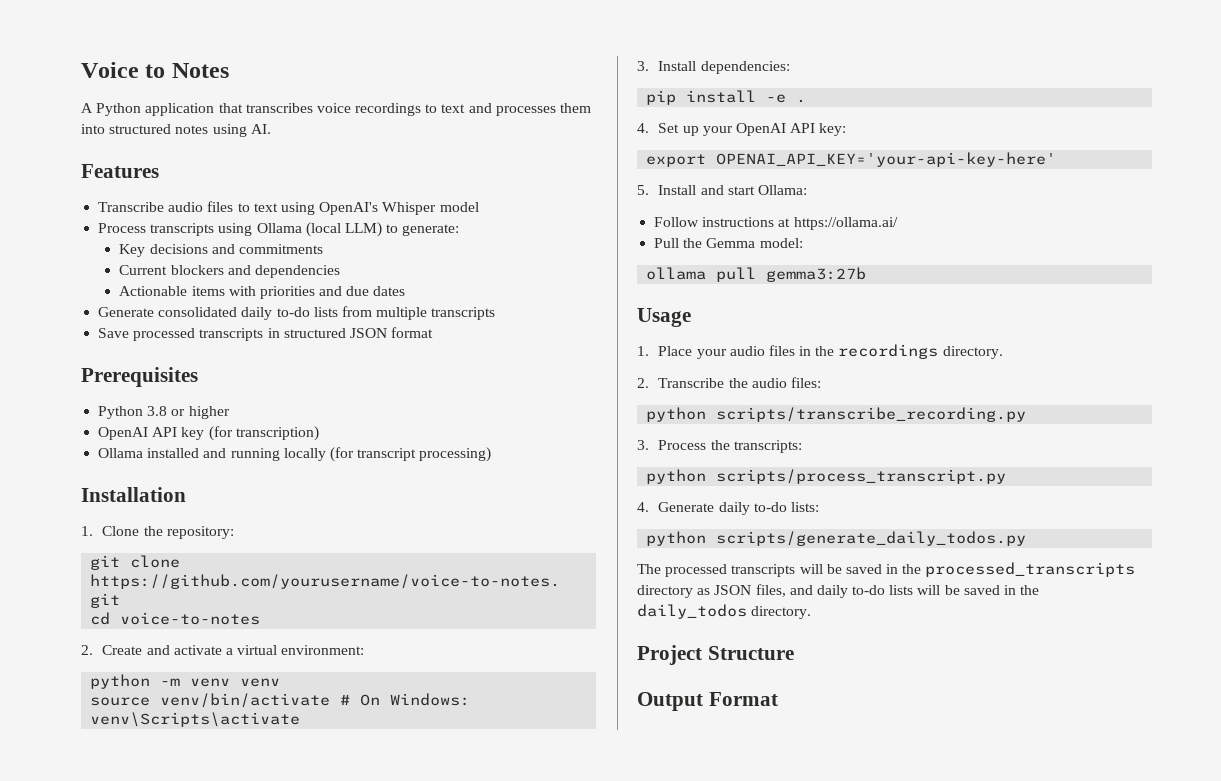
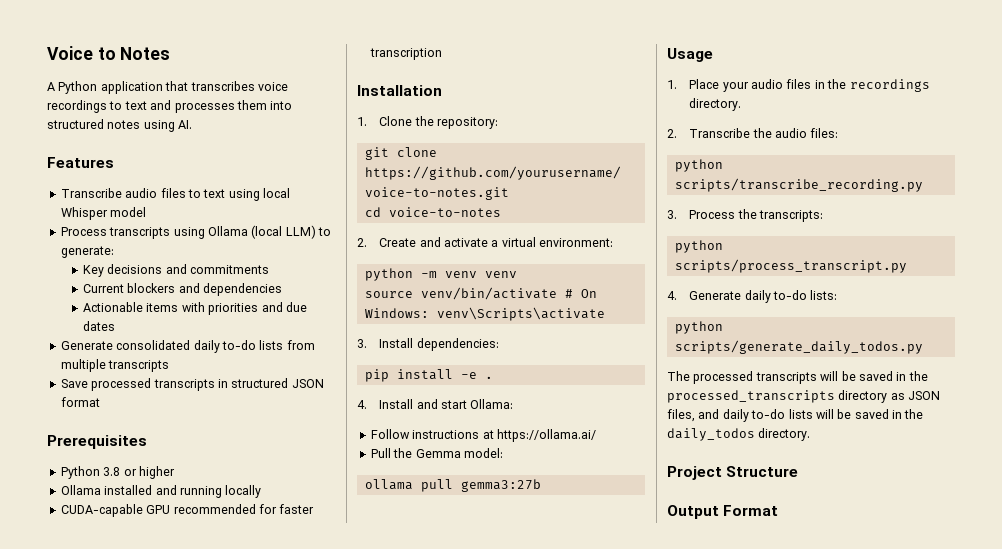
- Transcribe audio files to text using OpenAI's Whisper model
+ Transcribe audio files to text using local Whisper model
- OpenAI API key (for transcription)
- Ollama installed and running locally (for transcript processing)
+ Ollama installed and running locally
+ CUDA-capable GPU recommended for faster transcription
- 4. Set up your OpenAI API key:
- export OPENAI_API_KEY='your-api-key-here'
- 5. Install and start Ollama:
+ 4. Install and start Ollama:

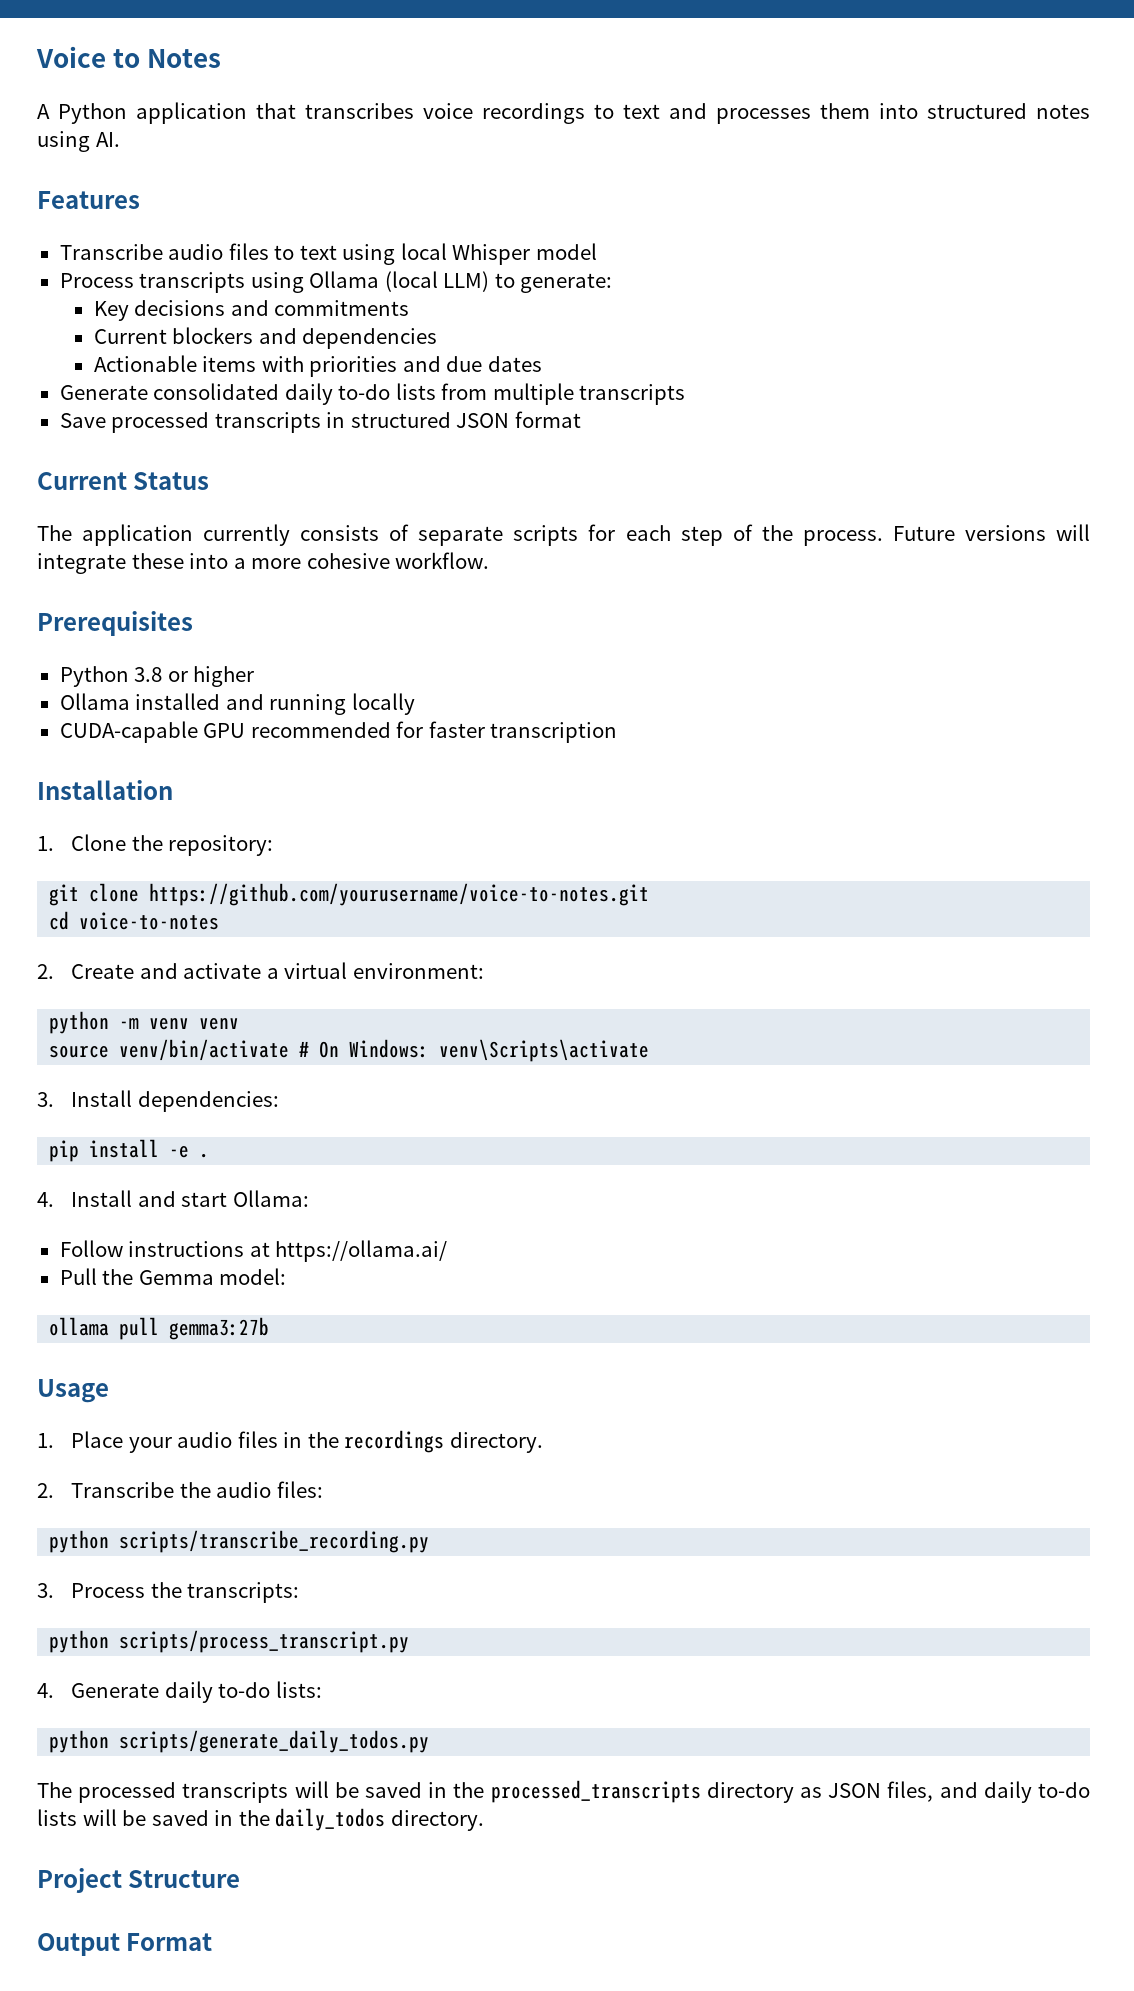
+ Current Status
+ The application currently consists of separate scripts for each step of the process. Future versions will integrate these into a more cohesive workflow.

